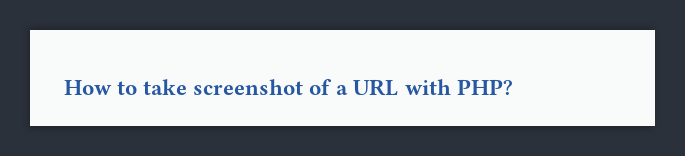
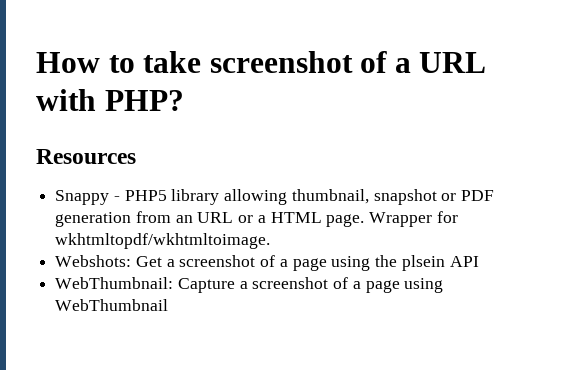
+ Resources
+ Snappy - PHP5 library allowing thumbnail, snapshot or PDF generation from an URL or a HTML page. Wrapper for wkhtmltopdf/wkhtmltoimage.
+ Webshots: Get a screenshot of a page using the plsein API
+ WebThumbnail: Capture a screenshot of a page using WebThumbnail

